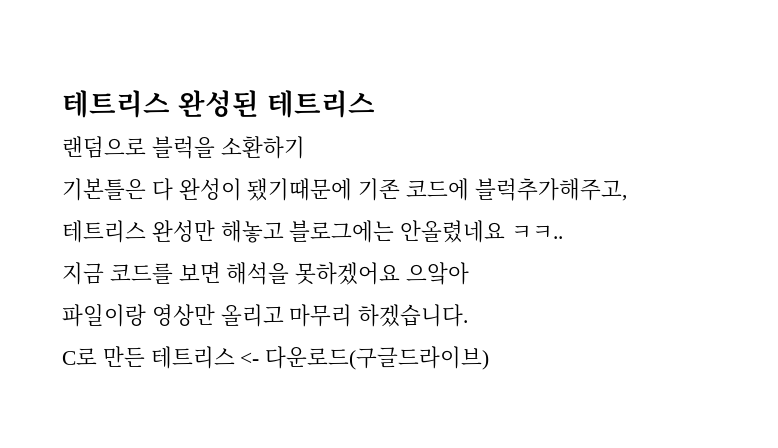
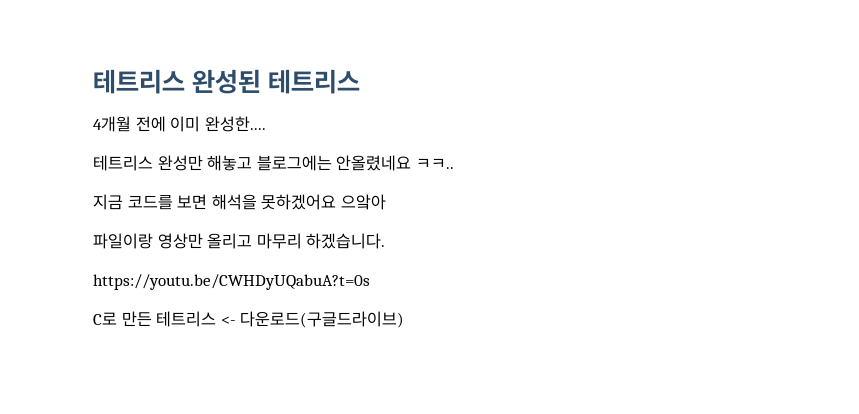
- 랜덤으로 블럭을 소환하기
- 기본틀은 다 완성이 됐기때문에 기존 코드에 블럭추가해주고,
+ 4개월 전에 이미 완성한....
+ https://youtu.be/CWHDyUQabuA?t=0s

